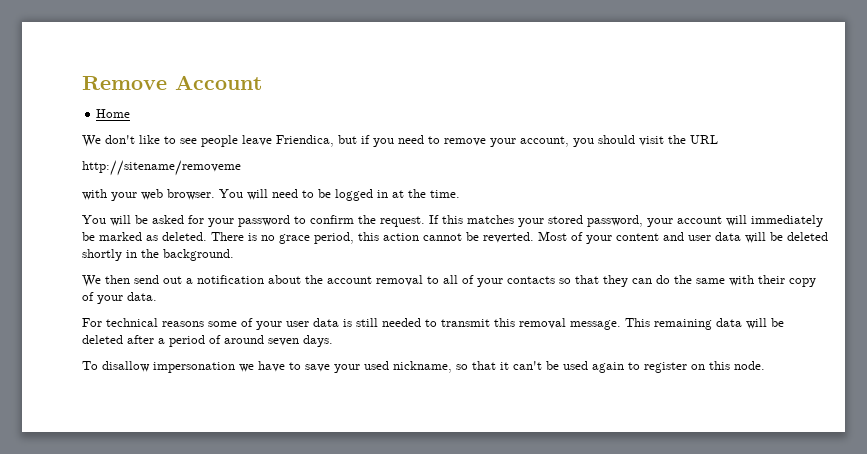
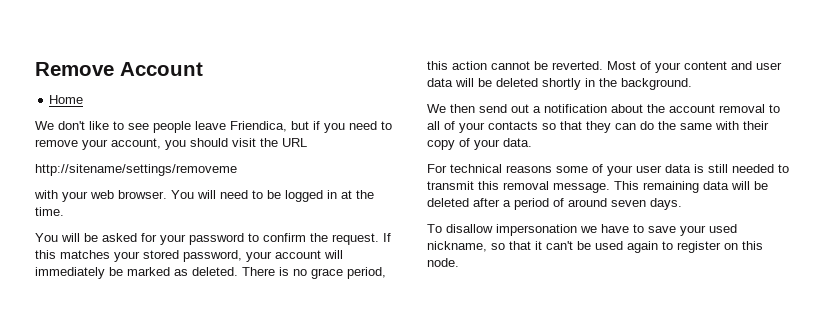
- http://sitename/removeme
+ http://sitename/settings/removeme

